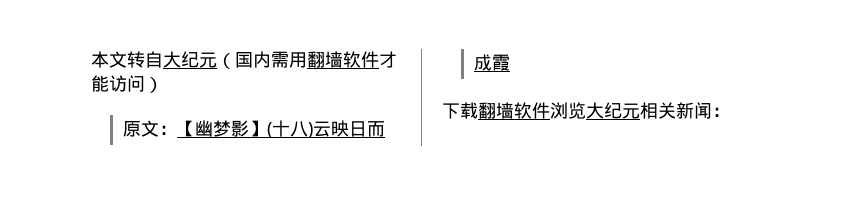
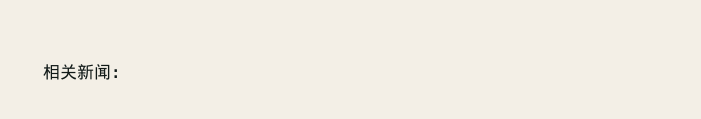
- 本文转自大纪元（国内需用翻墙软件才能访问）
- 原文：【幽梦影】(十八)云映日而成霞
- 下载翻墙软件浏览大纪元相关新闻：
+ 相关新闻：

